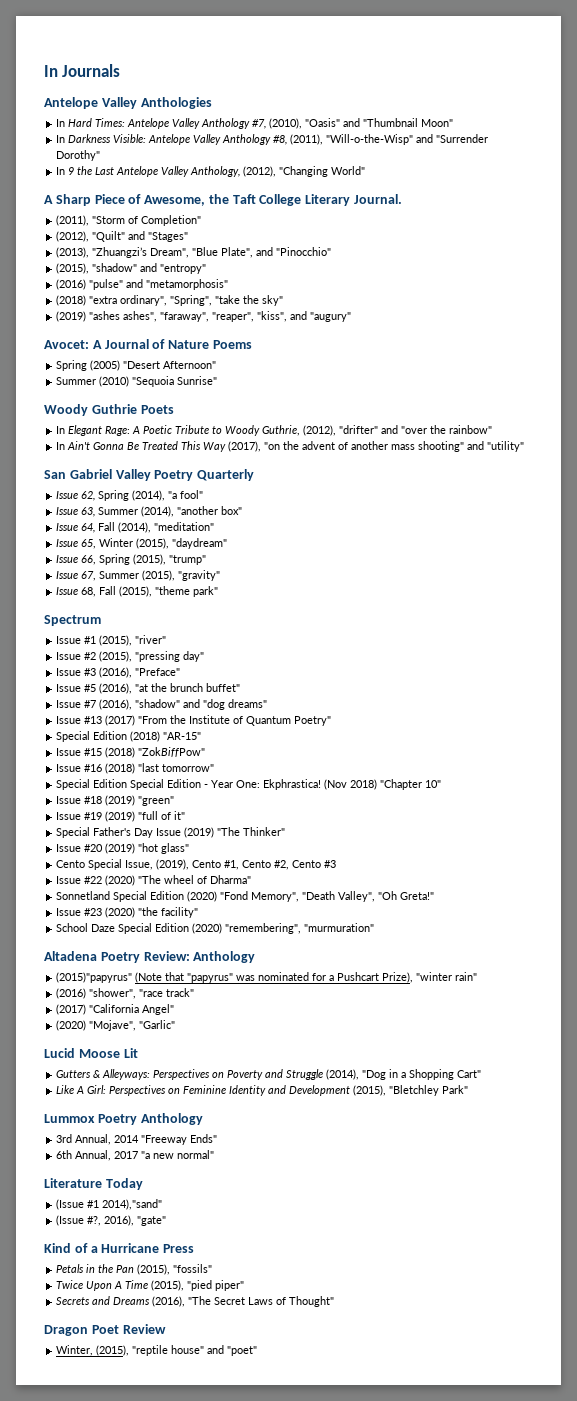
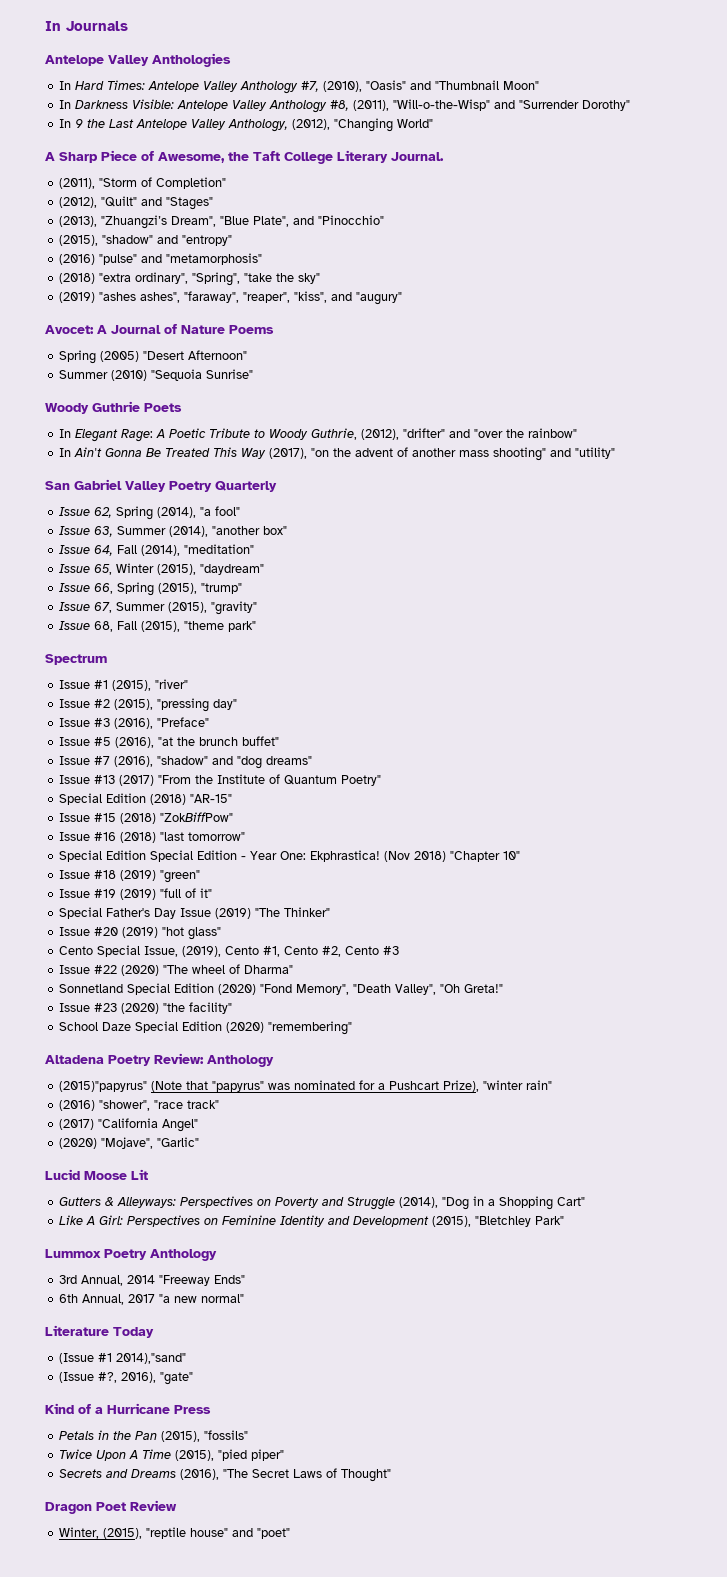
- School Daze Special Edition (2020) "remembering", "murmuration"
+ School Daze Special Edition (2020) "remembering"

